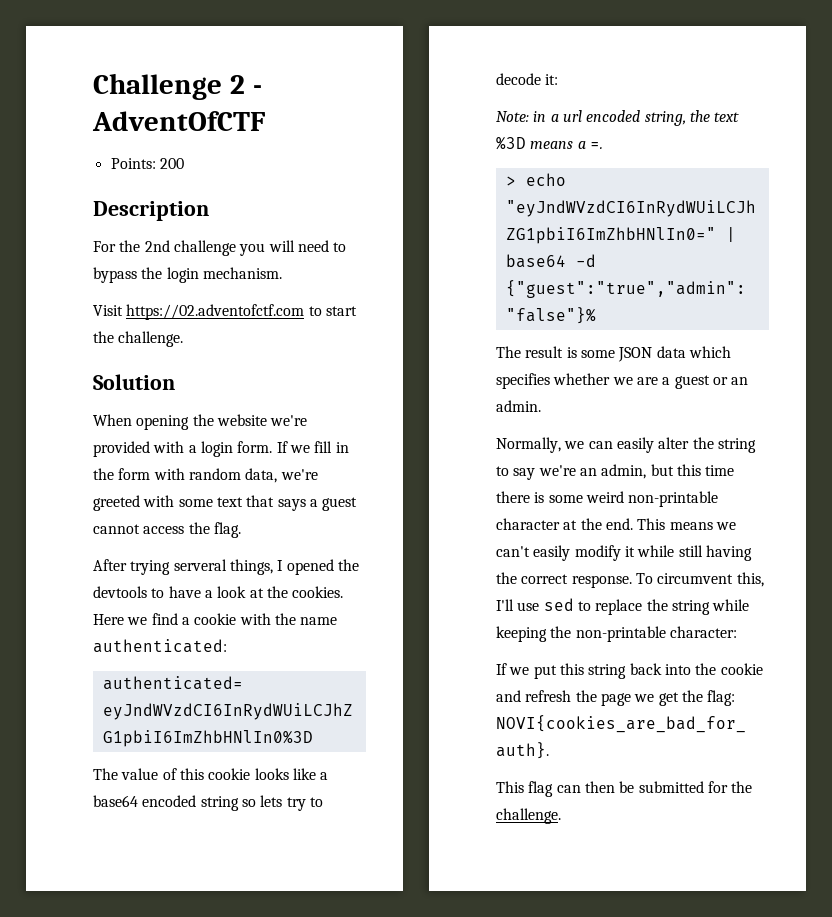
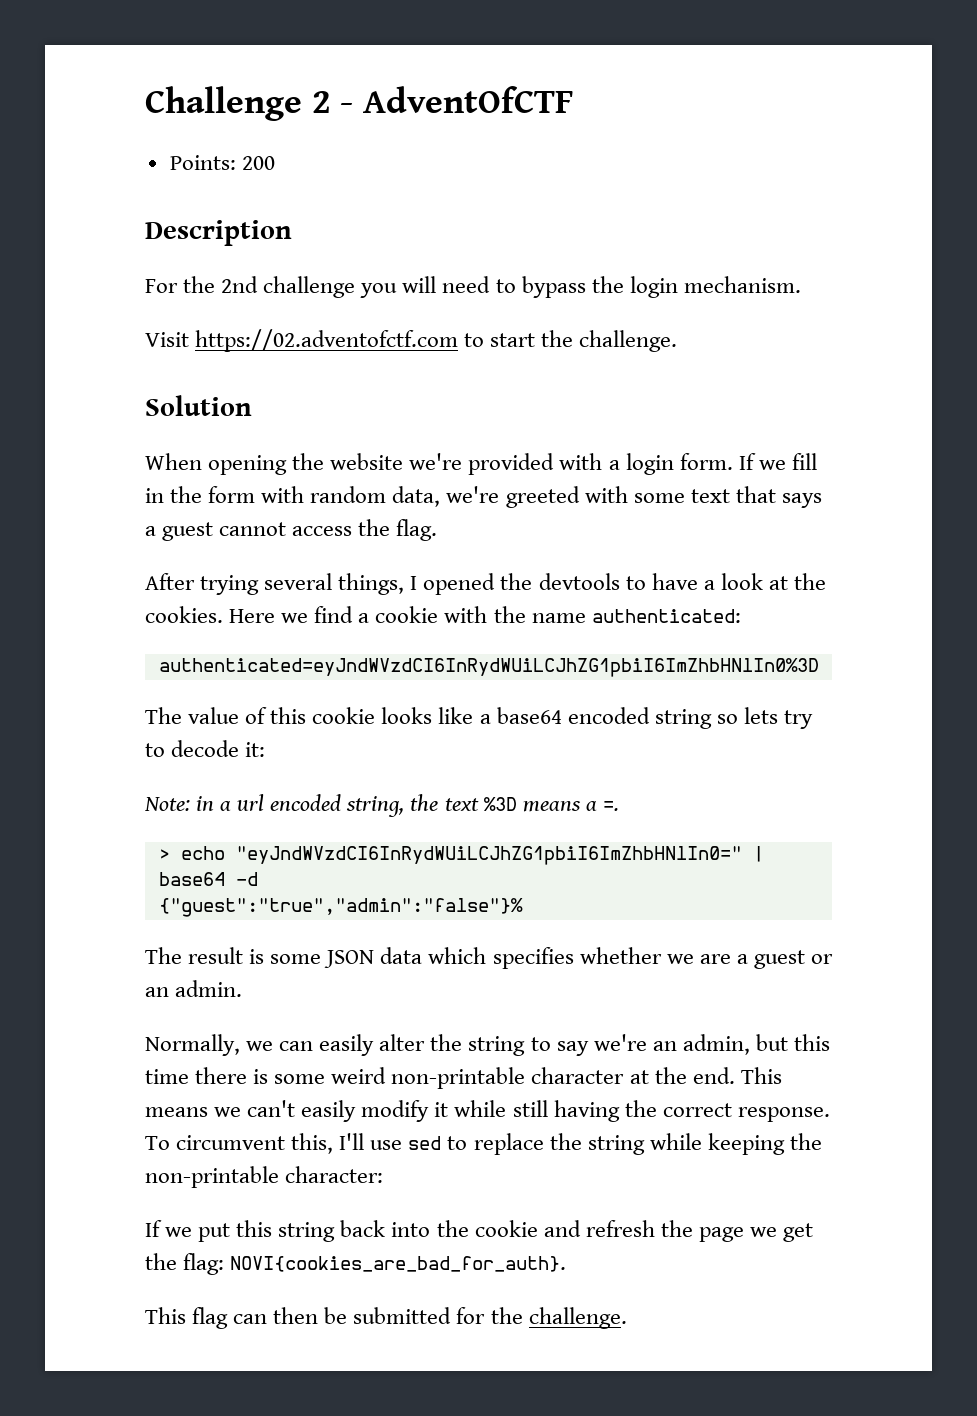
- After trying serveral things, I opened the devtools to have a look at the cookies.
+ After trying several things, I opened the devtools to have a look at the cookies.

